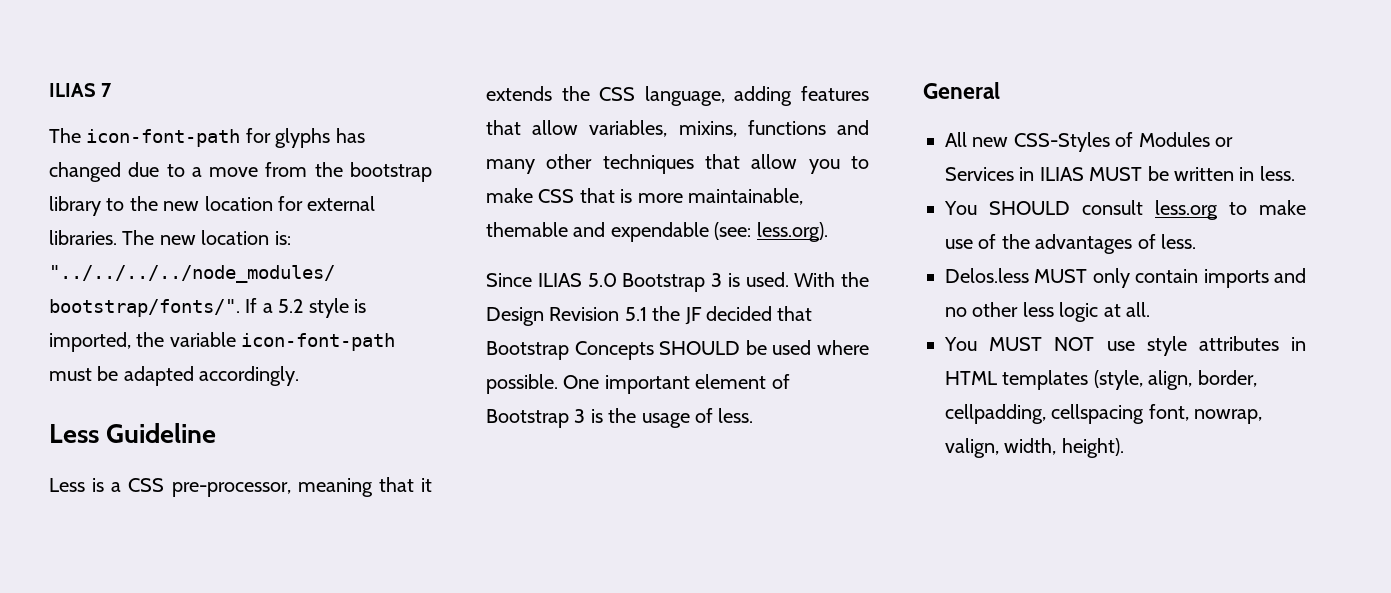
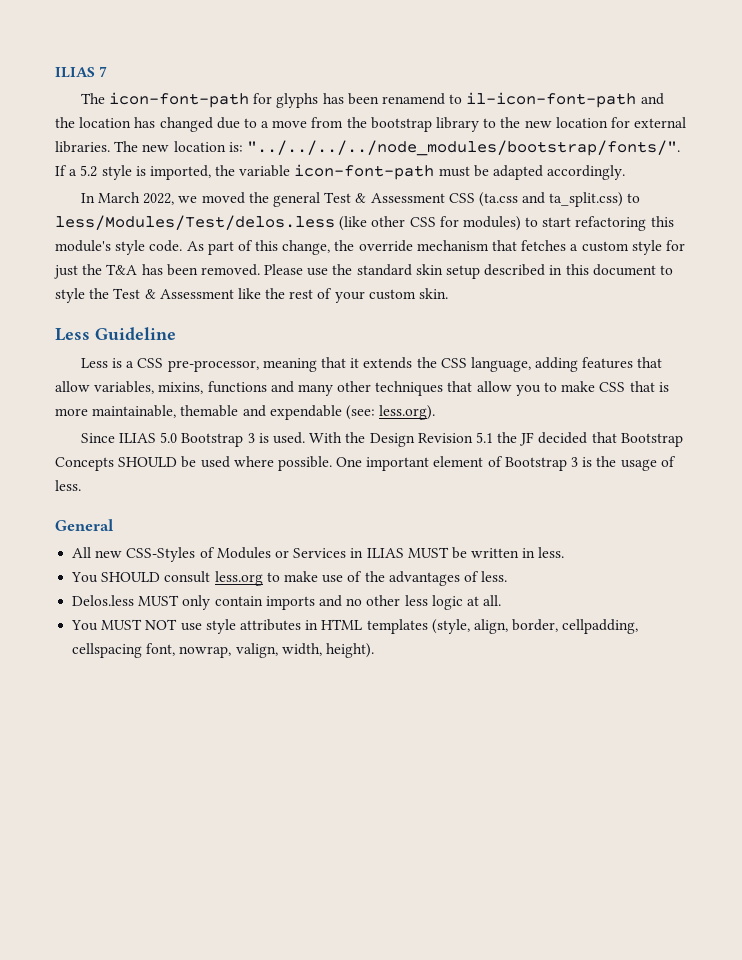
- The icon-font-path for glyphs has changed due to a move from the bootstrap library to the new location for external libraries.
+ The icon-font-path for glyphs has been renamend to il-icon-font-path and the location has changed due to a move from the bootstrap library to the new location for external libraries.
+ In March 2022, we moved the general Test & Assessment CSS (ta.css and ta_split.css) to less/Modules/Test/delos.less (like other CSS for modules) to start refactoring this module's style code. As part of this change, the override mechanism that fetches a custom style for just the T&A has been removed. Please use the standard skin setup described in this document to style the Test & Assessment like the rest of your custom skin.

